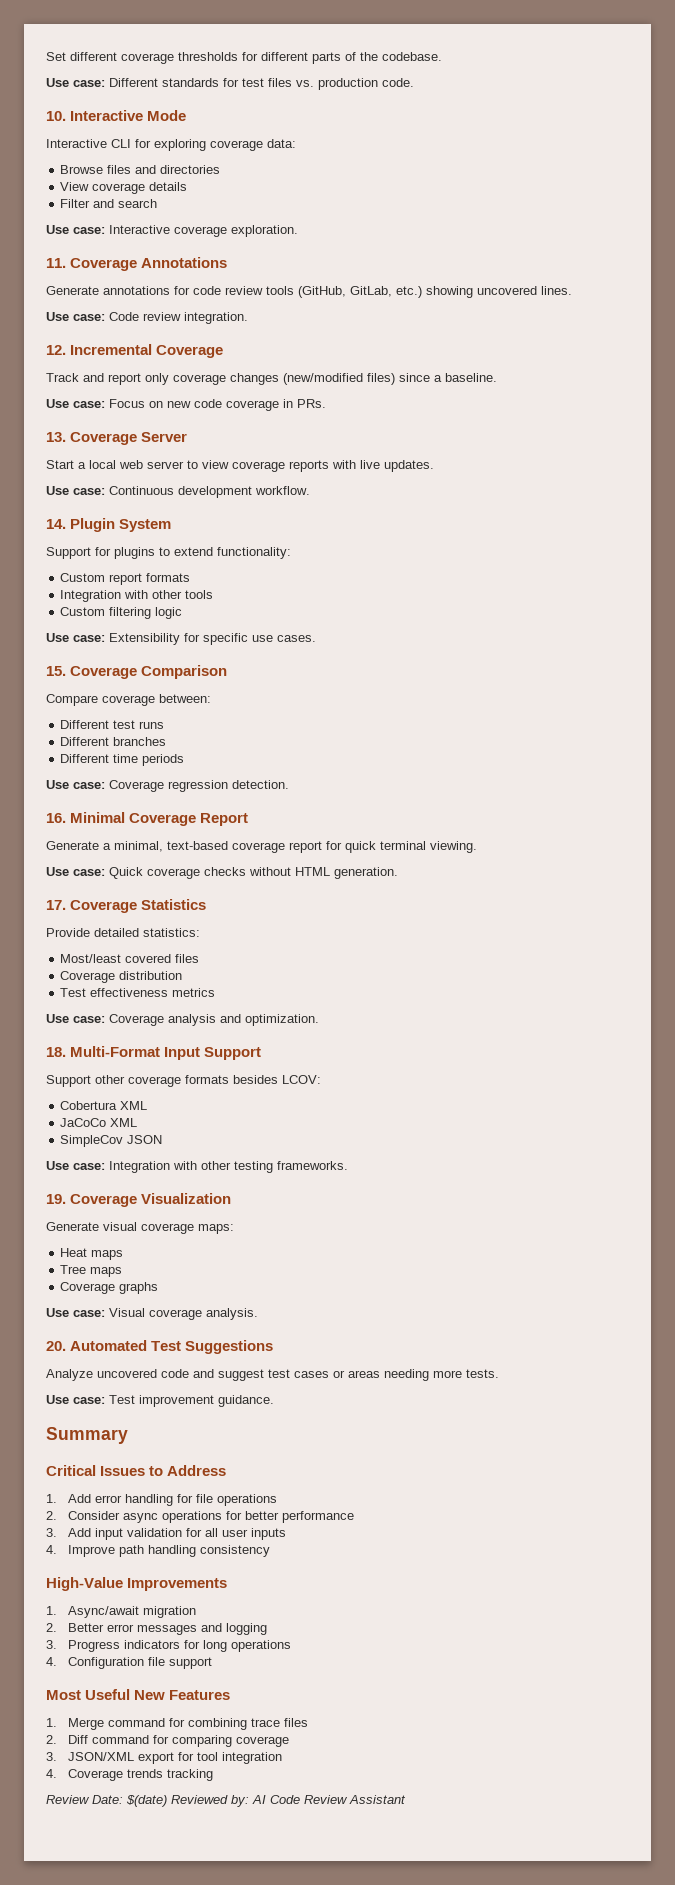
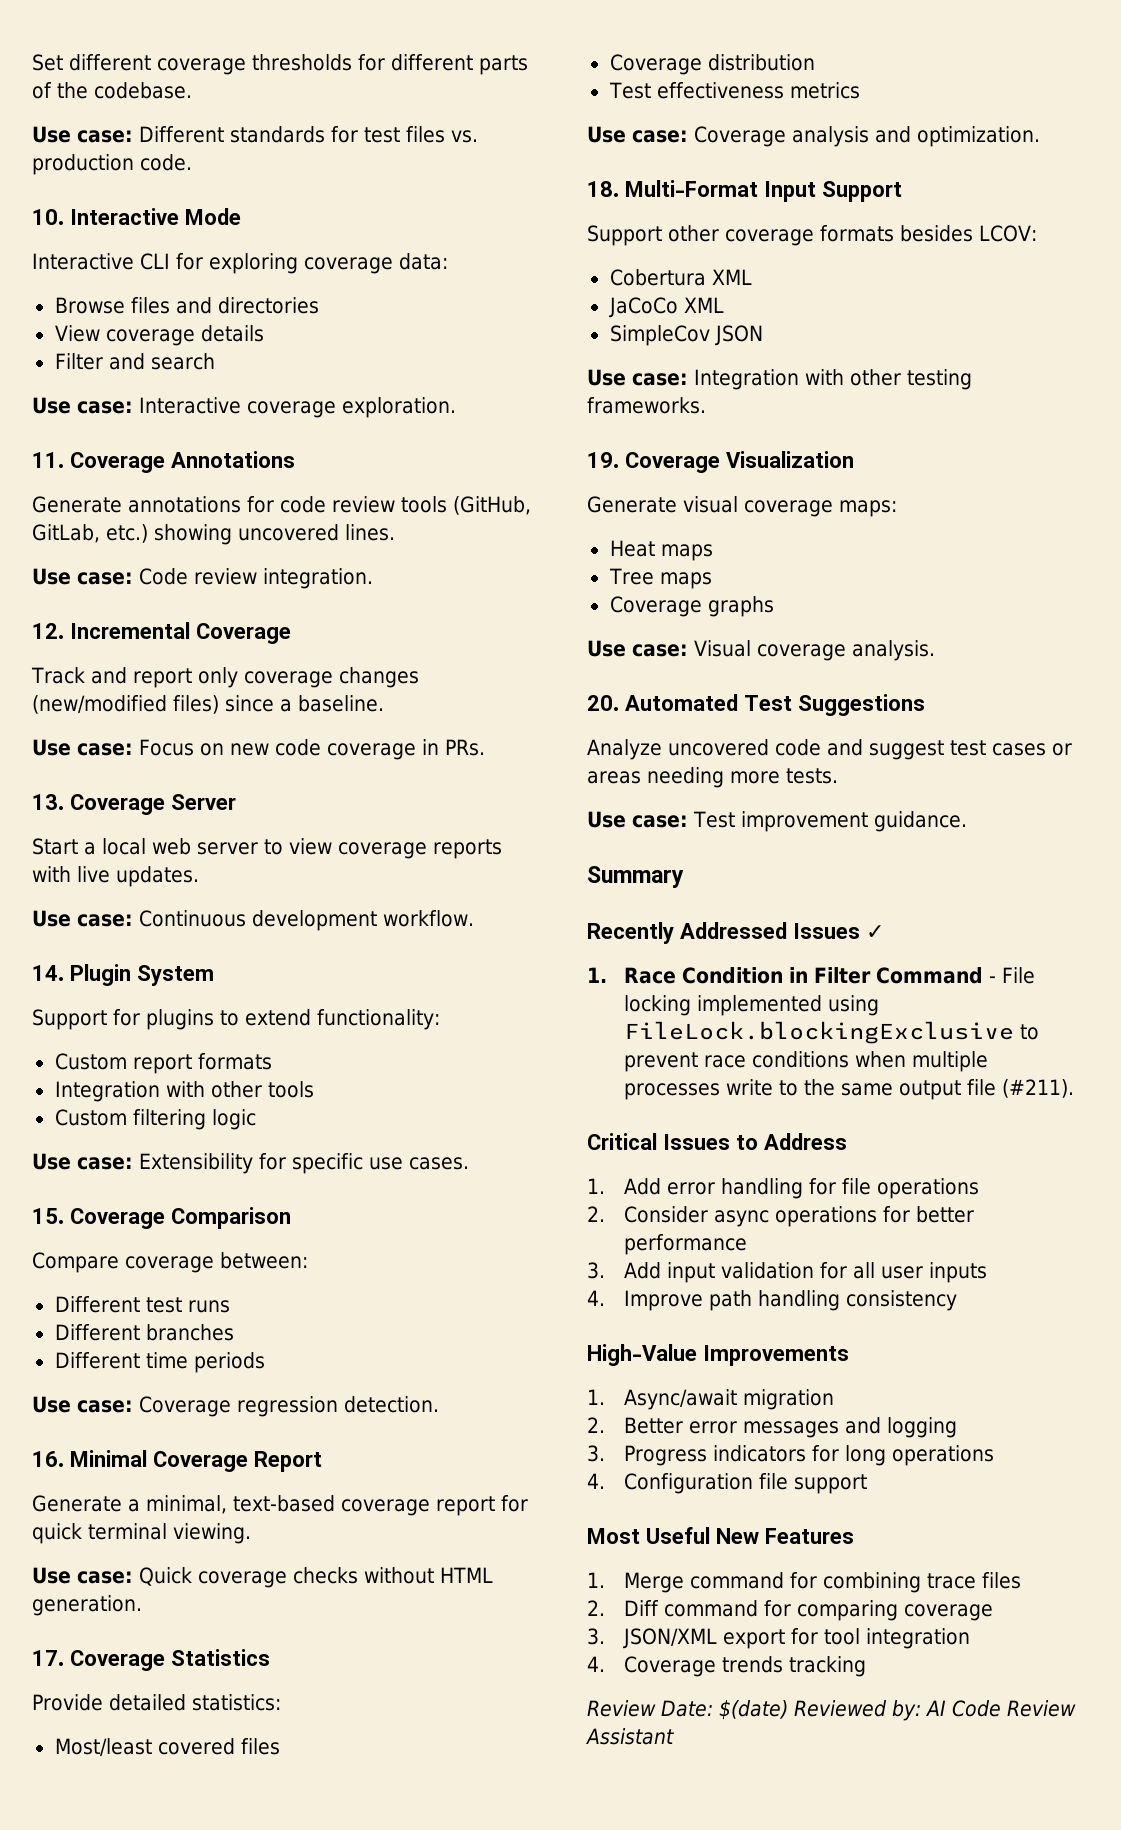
+ Recently Addressed Issues ✓
+ 1. Race Condition in Filter Command - File locking implemented using FileLock.blockingExclusive to prevent race conditions when multiple processes write to the same output file (#211).

